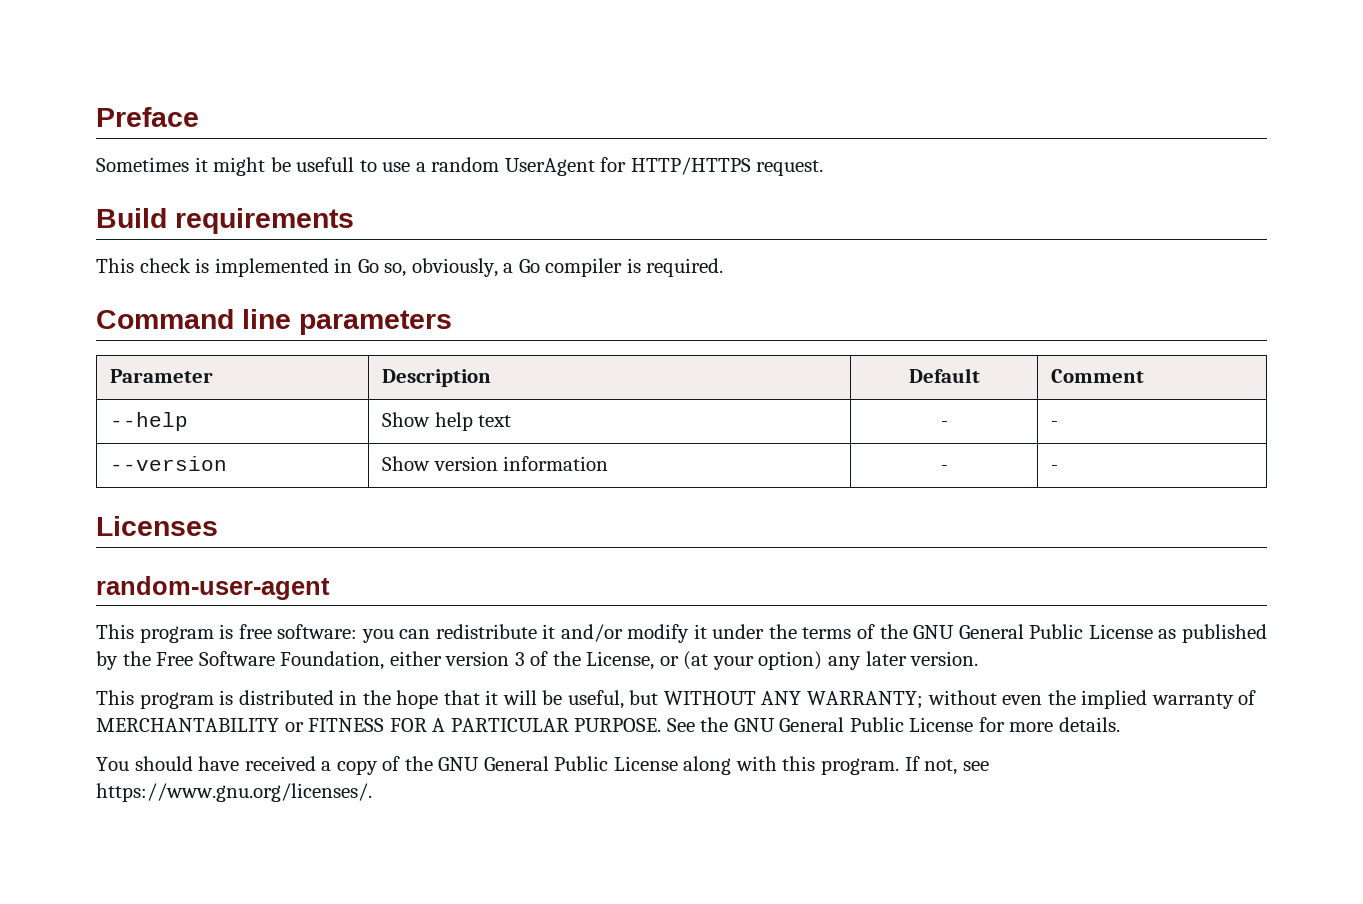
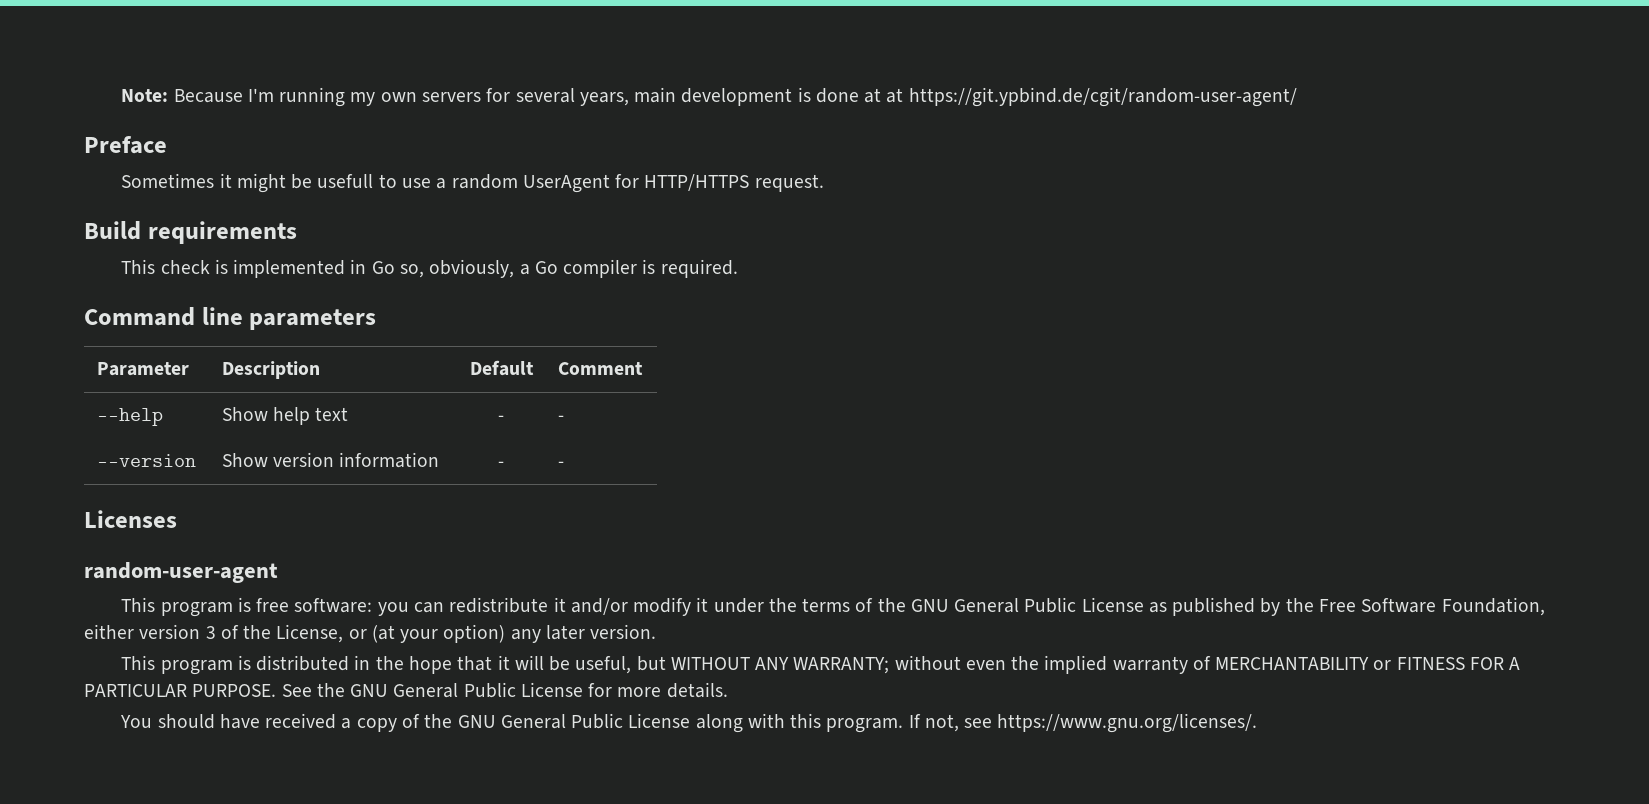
+ Note: Because I'm running my own servers for several years, main development is done at at https://git.ypbind.de/cgit/random-user-agent/

